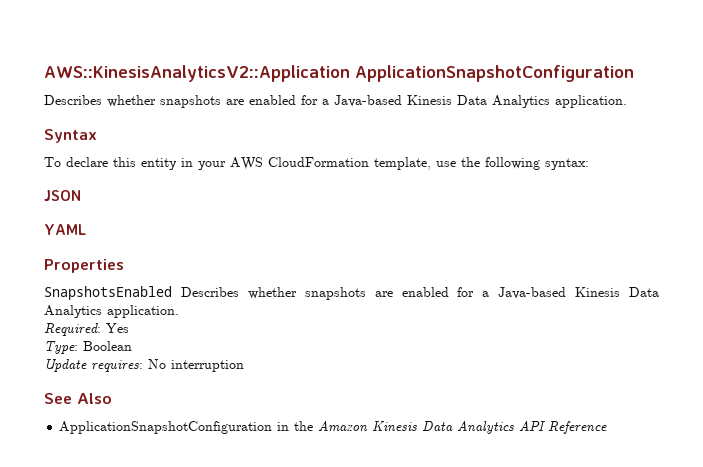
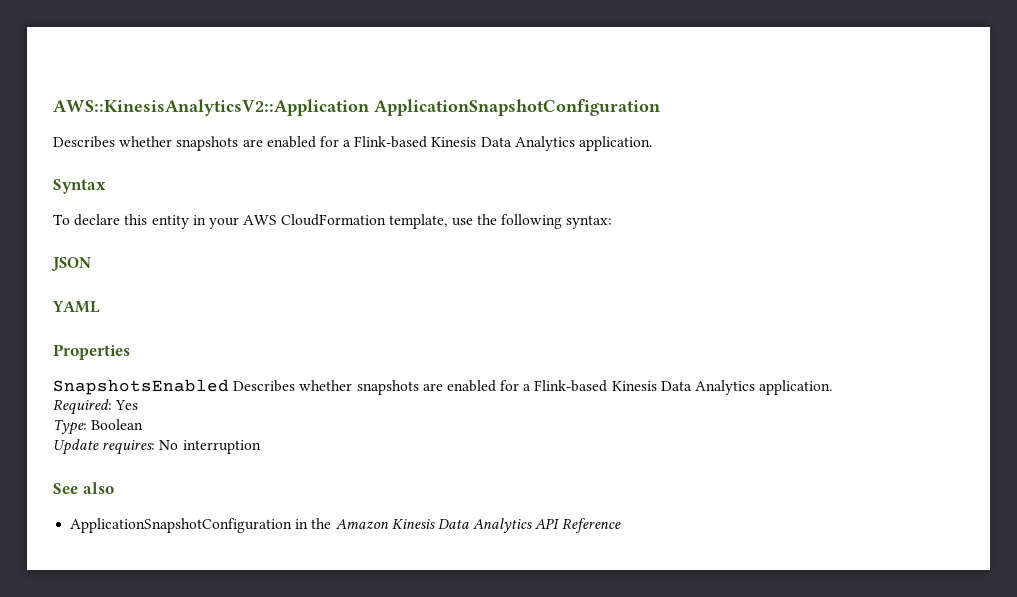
  AWS::KinesisAnalyticsV2::Application ApplicationSnapshotConfiguration
- Describes whether snapshots are enabled for a Java-based Kinesis Data Analytics application.
+ Describes whether snapshots are enabled for a Flink-based Kinesis Data Analytics application.
- SnapshotsEnabled Describes whether snapshots are enabled for a Java-based Kinesis Data Analytics application.
+ SnapshotsEnabled Describes whether snapshots are enabled for a Flink-based Kinesis Data Analytics application.
- See Also
+ See also

